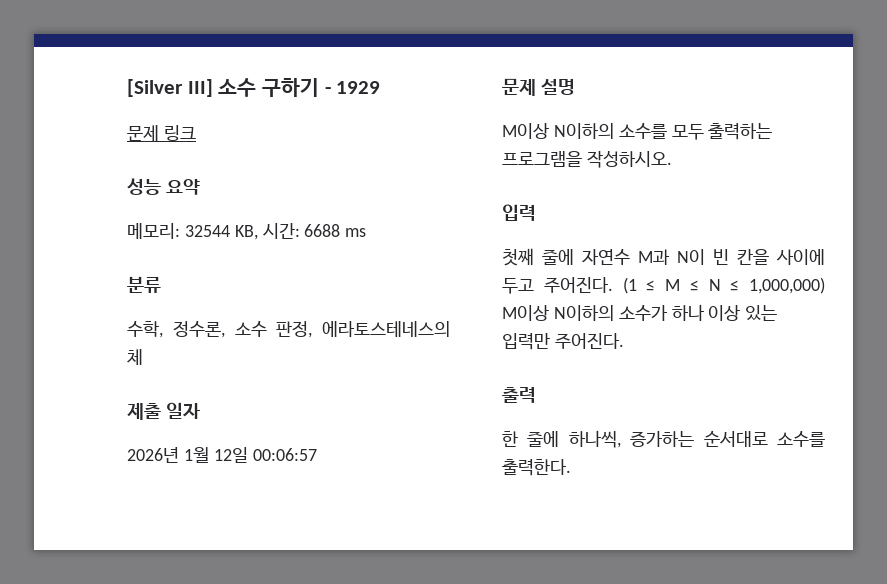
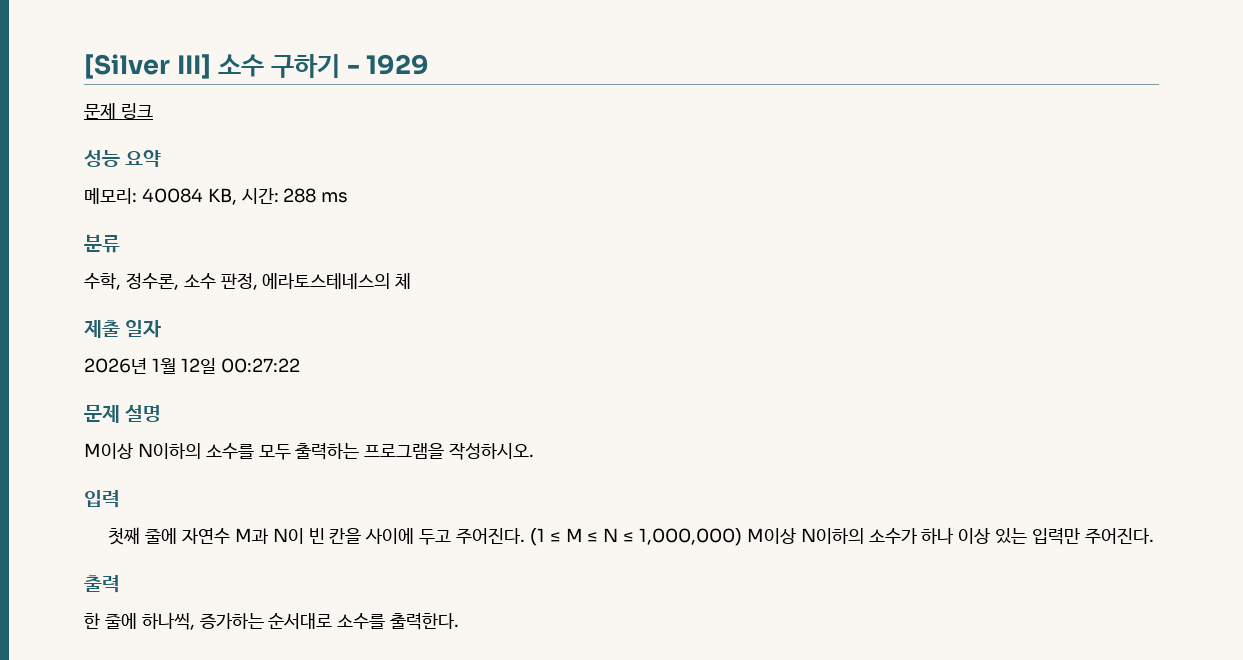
- 메모리: 32544 KB, 시간: 6688 ms
+ 메모리: 40084 KB, 시간: 288 ms
- 2026년 1월 12일 00:06:57
+ 2026년 1월 12일 00:27:22

